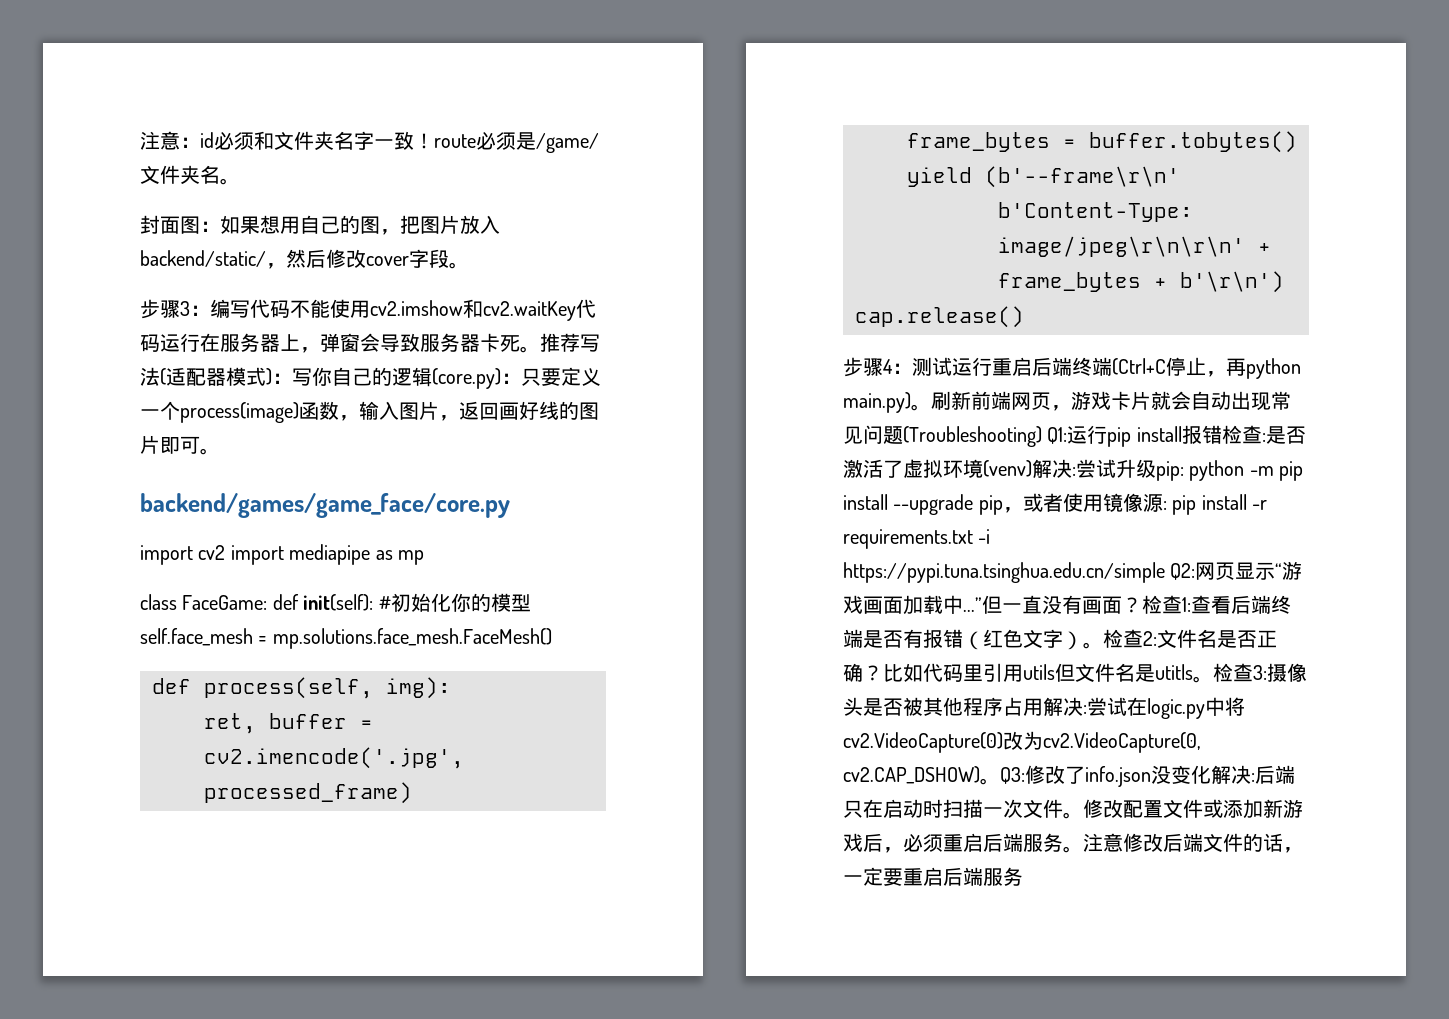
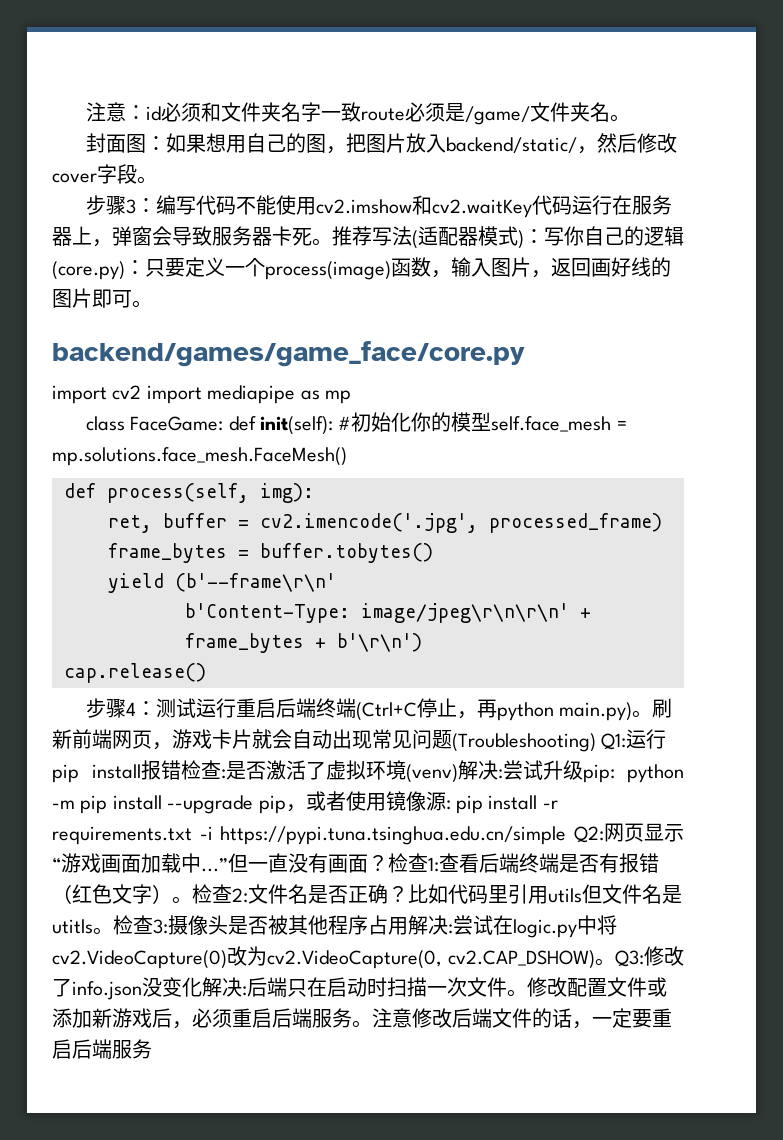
- 注意：id必须和文件夹名字一致！route必须是/game/文件夹名。
+ 注意：id必须和文件夹名字一致route必须是/game/文件夹名。

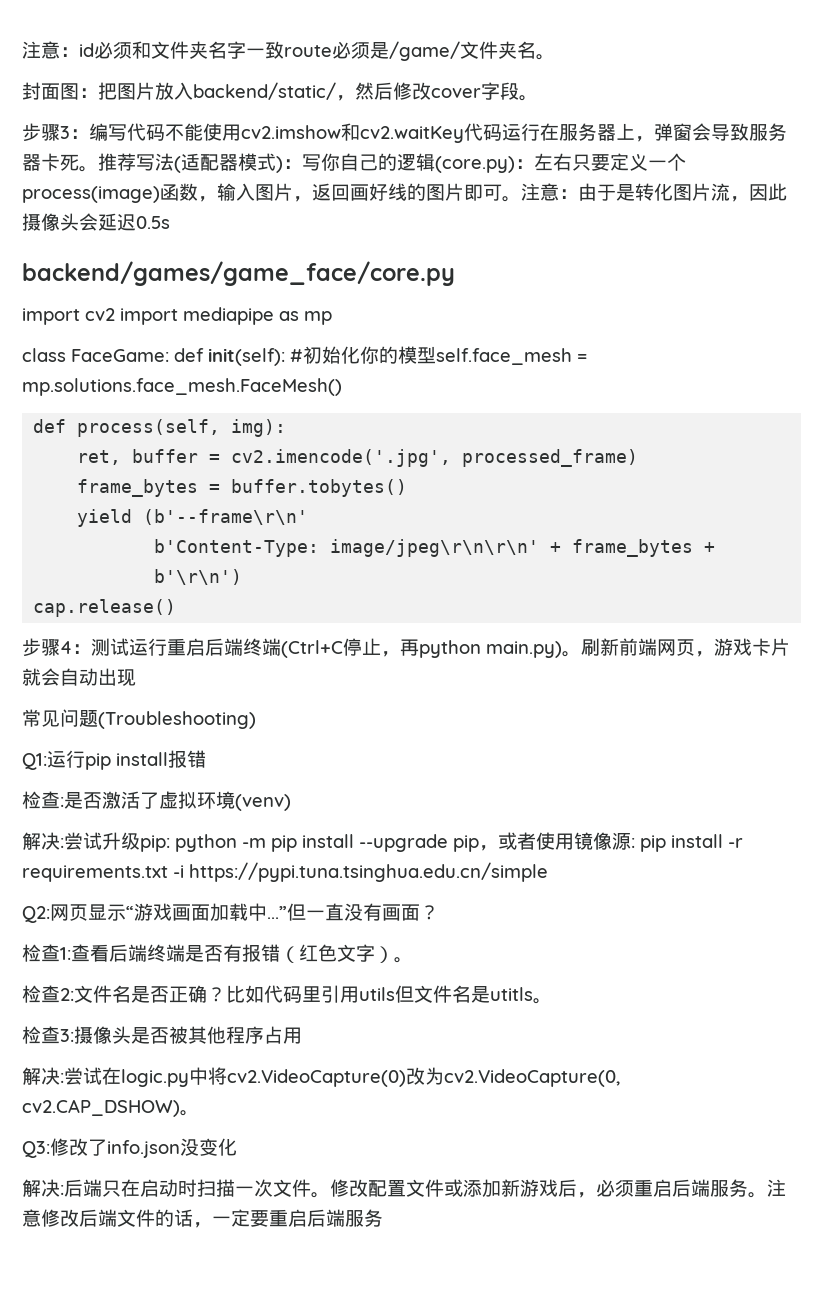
- 封面图：如果想用自己的图，把图片放入backend/static/，然后修改cover字段。
+ 封面图：把图片放入backend/static/，然后修改cover字段。
- 推荐写法(适配器模式)：写你自己的逻辑(core.py)：只要定义一个process(image)函数，输入图片，返回画好线的图片即可。
+ 推荐写法(适配器模式)：写你自己的逻辑(core.py)：左右只要定义一个process(image)函数，输入图片，返回画好线的图片即可。注意：由于是转化图片流，因此摄像头会延迟0.5s
- 刷新前端网页，游戏卡片就会自动出现常见问题(Troubleshooting) Q1:运行pip install报错检查:是否激活了虚拟环境(venv)解决:尝试升级pip: python -m pip install --upgrade pip，或者使用镜像源: pip install -r requirements.txt -i https://pypi.tuna.tsinghua.edu.cn/simple Q2:网页显示“游戏画面加载中...”
+ 刷新前端网页，游戏卡片就会自动出现
+ 常见问题(Troubleshooting)
+ Q1:运行pip install报错
+ 检查:是否激活了虚拟环境(venv)
+ 解决:尝试升级pip: python -m pip install --upgrade pip，或者使用镜像源: pip install -r requirements.txt -i https://pypi.tuna.tsinghua.edu.cn/simple
+ Q2:网页显示“游戏画面加载中...”
- 但一直没有画面？检查1:查看后端终端是否有报错（红色文字）。检查2:文件名是否正确？
+ 但一直没有画面？
+ 检查1:查看后端终端是否有报错（红色文字）。
+ 检查2:文件名是否正确？
- 比如代码里引用utils但文件名是utitls。检查3:摄像头是否被其他程序占用解决:尝试在logic.py中将cv2.VideoCapture(0)改为cv2.VideoCapture(0, cv2.CAP_DSHOW)。Q3:修改了info.json没变化解决:后端只在启动时扫描一次文件。
+ 比如代码里引用utils但文件名是utitls。
+ 检查3:摄像头是否被其他程序占用
+ 解决:尝试在logic.py中将cv2.VideoCapture(0)改为cv2.VideoCapture(0, cv2.CAP_DSHOW)。
+ Q3:修改了info.json没变化
+ 解决:后端只在启动时扫描一次文件。

